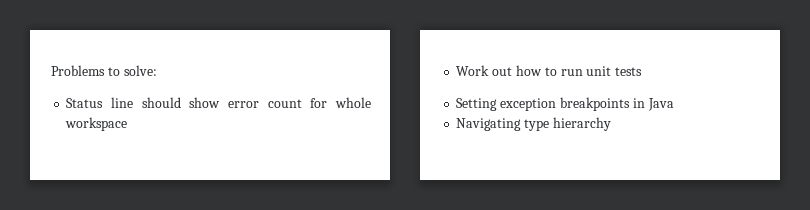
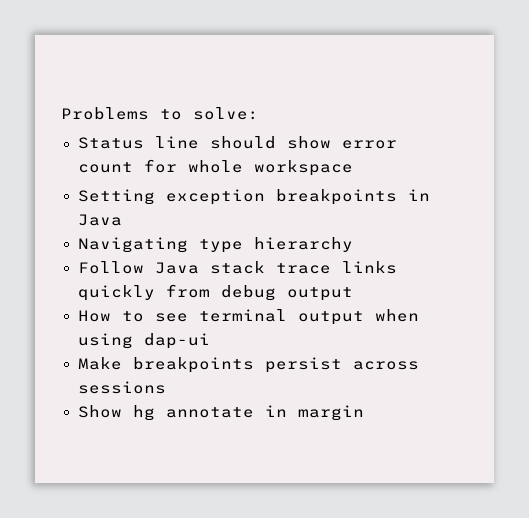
- Work out how to run unit tests
+ Follow Java stack trace links quickly from debug output
+ How to see terminal output when using dap-ui
+ Make breakpoints persist across sessions
+ Show hg annotate in margin

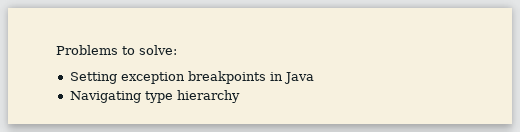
- Status line should show error count for whole workspace
- Follow Java stack trace links quickly from debug output
- How to see terminal output when using dap-ui
- Make breakpoints persist across sessions
- Show hg annotate in margin

